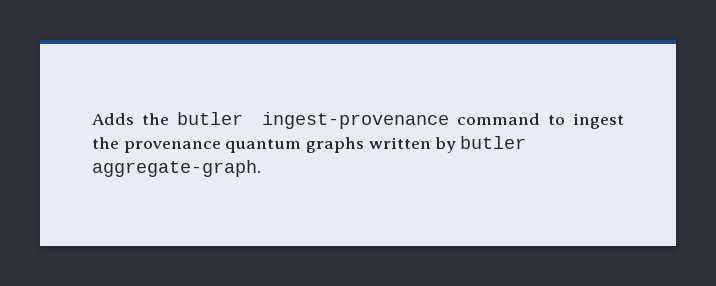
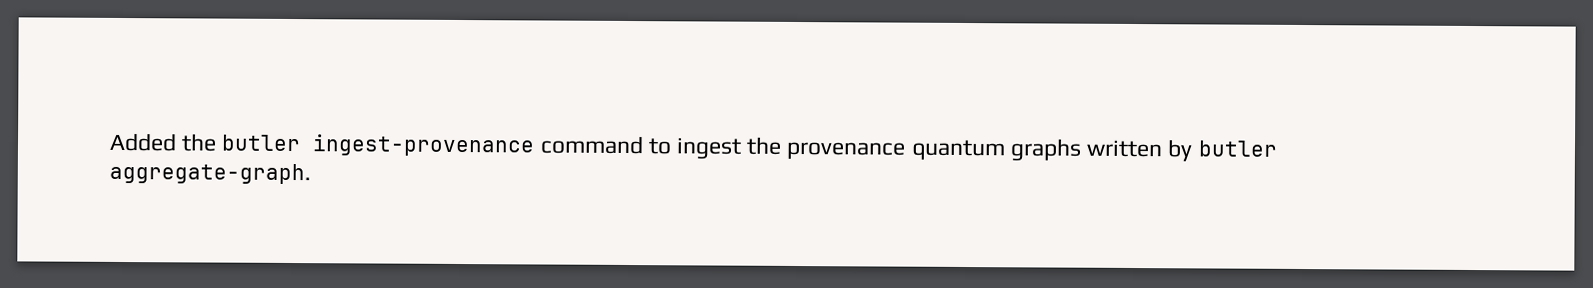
- Adds the butler ingest-provenance command to ingest the provenance quantum graphs written by butler aggregate-graph.
+ Added the butler ingest-provenance command to ingest the provenance quantum graphs written by butler aggregate-graph.

